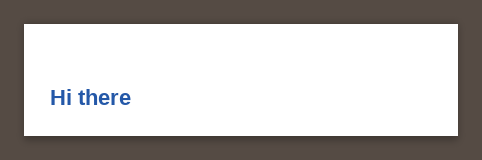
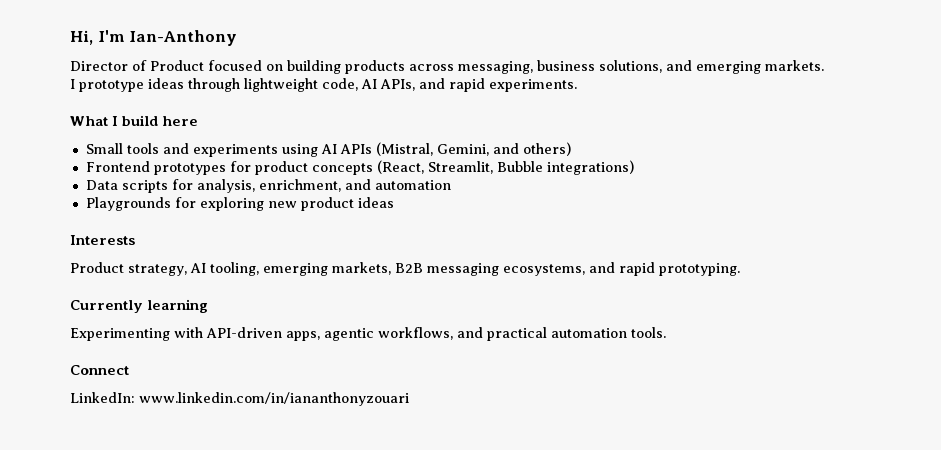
- Hi there
+ Hi, I'm Ian-Anthony
+ Director of Product focused on building products across messaging, business solutions, and emerging markets.
+ I prototype ideas through lightweight code, AI APIs, and rapid experiments.
+ What I build here
+ Small tools and experiments using AI APIs (Mistral, Gemini, and others)
+ Frontend prototypes for product concepts (React, Streamlit, Bubble integrations)
+ Data scripts for analysis, enrichment, and automation
+ Playgrounds for exploring new product ideas
+ Interests
+ Product strategy, AI tooling, emerging markets, B2B messaging ecosystems, and rapid prototyping.
+ Currently learning
+ Experimenting with API-driven apps, agentic workflows, and practical automation tools.
+ Connect
+ LinkedIn: www.linkedin.com/in/iananthonyzouari

